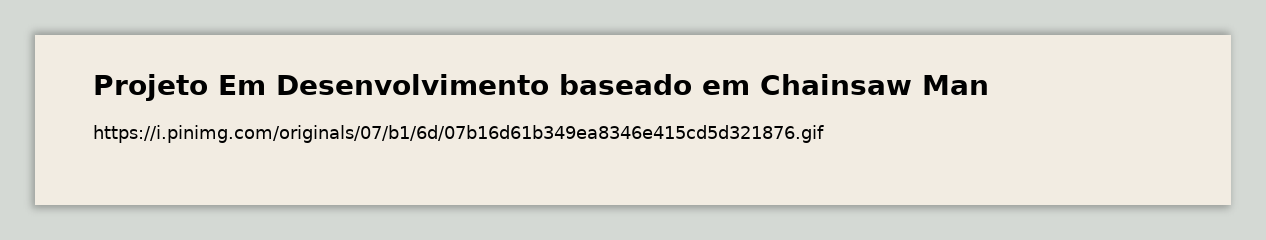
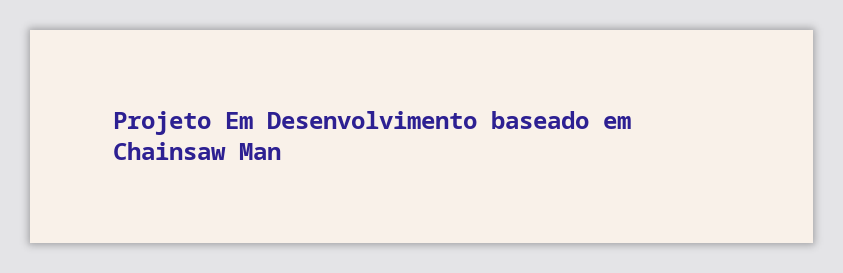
- https://i.pinimg.com/originals/07/b1/6d/07b16d61b349ea8346e415cd5d321876.gif

